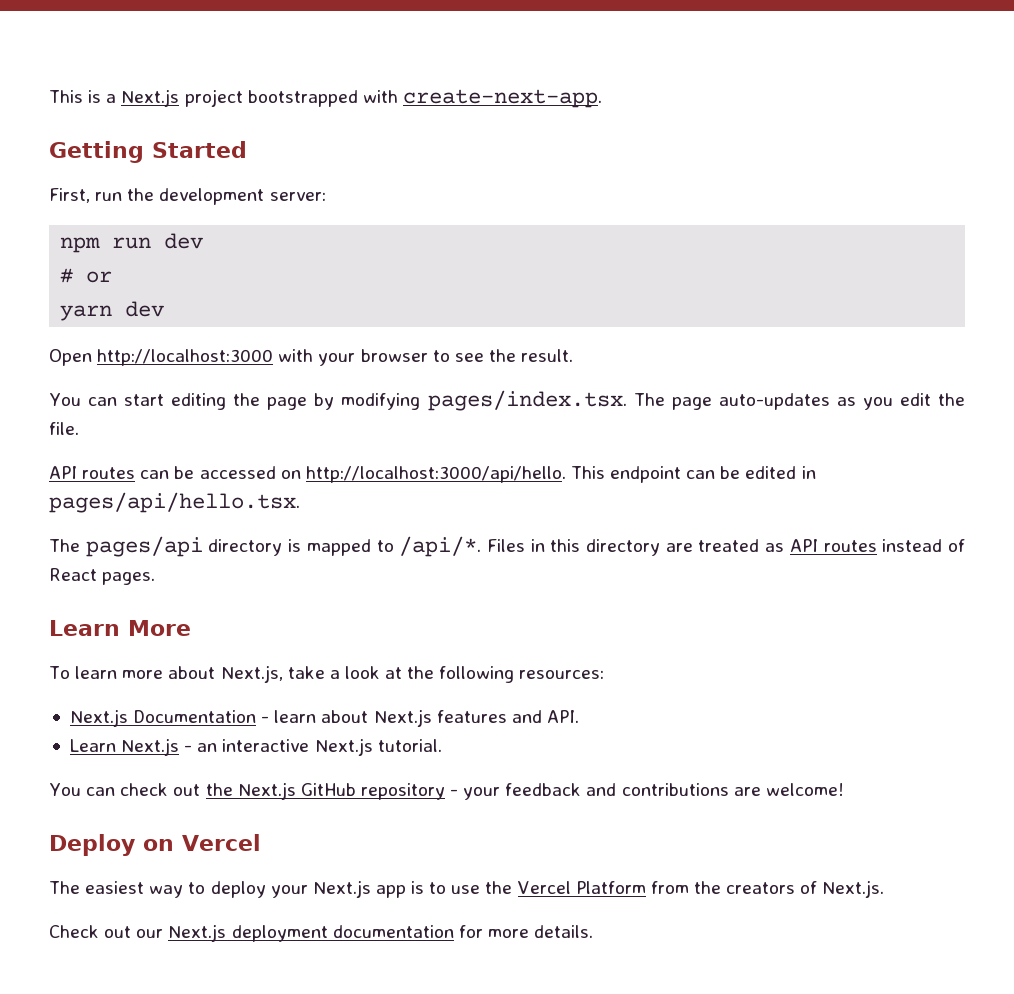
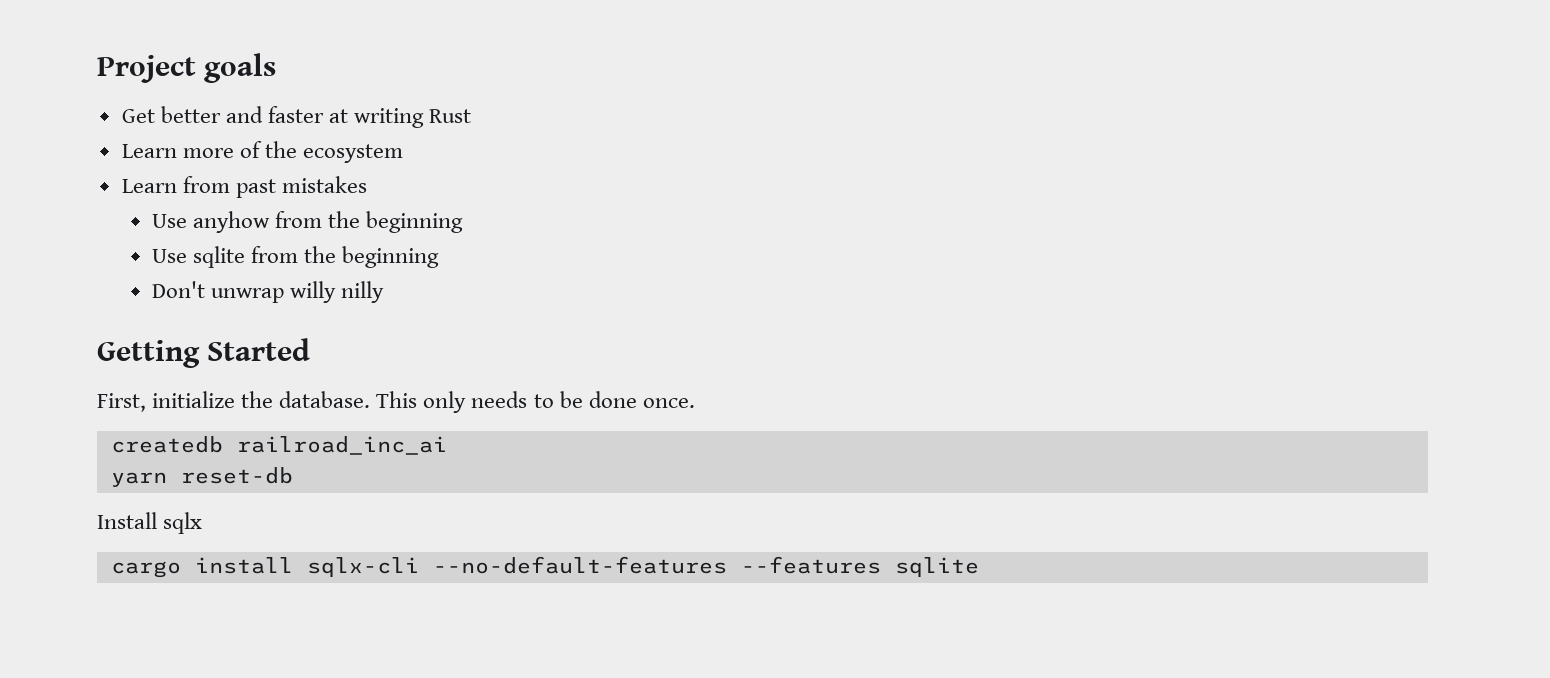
- This is a Next.js project bootstrapped with create-next-app.
+ Project goals
+ Get better and faster at writing Rust
+ Learn more of the ecosystem
+ Learn from past mistakes
+ Use anyhow from the beginning
+ Use sqlite from the beginning
+ Don't unwrap willy nilly
  Getting Started
- First, run the development server:
- npm run dev
- # or
- yarn dev
- Open http://localhost:3000 with your browser to see the result.
- You can start editing the page by modifying pages/index.tsx. The page auto-updates as you edit the file.
- API routes can be accessed on http://localhost:3000/api/hello. This endpoint can be edited in pages/api/hello.tsx.
- The pages/api directory is mapped to /api/*. Files in this directory are treated as API routes instead of React pages.
- Learn More
- To learn more about Next.js, take a look at the following resources:
- Next.js Documentation - learn about Next.js features and API.
- Learn Next.js - an interactive Next.js tutorial.
- You can check out the Next.js GitHub repository - your feedback and contributions are welcome!
- Deploy on Vercel
- The easiest way to deploy your Next.js app is to use the Vercel Platform from the creators of Next.js.
- Check out our Next.js deployment documentation for more details.
+ First, initialize the database. This only needs to be done once.
+ createdb railroad_inc_ai
+ yarn reset-db
+ Install sqlx
+ cargo install sqlx-cli --no-default-features --features sqlite

